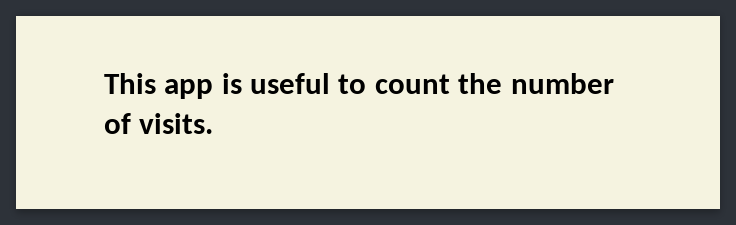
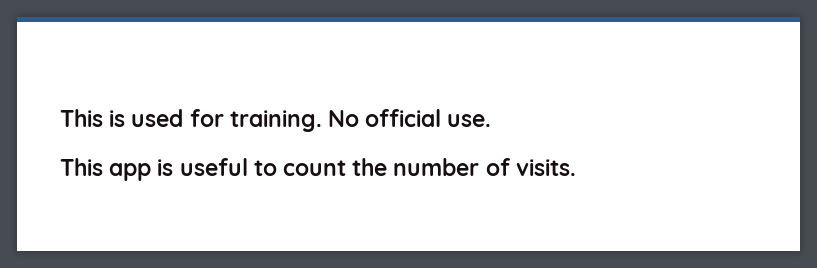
+ This is used for training. No official use.

